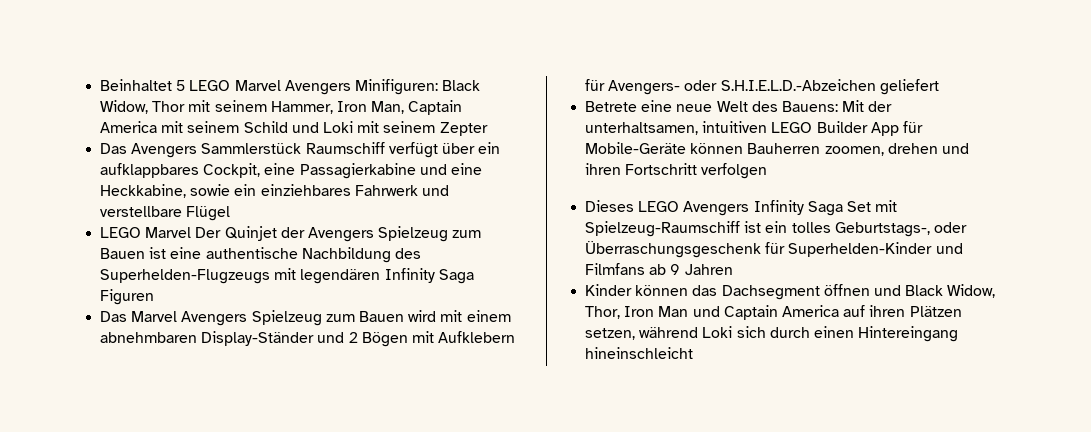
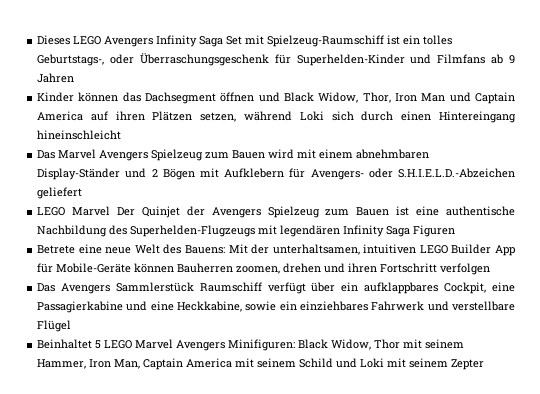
- Beinhaltet 5 LEGO Marvel Avengers Minifiguren: Black Widow, Thor mit seinem Hammer, Iron Man, Captain America mit seinem Schild und Loki mit seinem Zepter
- Das Avengers Sammlerstück Raumschiff verfügt über ein aufklappbares Cockpit, eine Passagierkabine und eine Heckkabine, sowie ein einziehbares Fahrwerk und verstellbare Flügel
- LEGO Marvel Der Quinjet der Avengers Spielzeug zum Bauen ist eine authentische Nachbildung des Superhelden-Flugzeugs mit legendären Infinity Saga Figuren
- Das Marvel Avengers Spielzeug zum Bauen wird mit einem abnehmbaren Display-Ständer und 2 Bögen mit Aufklebern für Avengers- oder S.H.I.E.L.D.-Abzeichen geliefert
- Betrete eine neue Welt des Bauens: Mit der unterhaltsamen, intuitiven LEGO Builder App für Mobile-Geräte können Bauherren zoomen, drehen und ihren Fortschritt verfolgen
+ Das Marvel Avengers Spielzeug zum Bauen wird mit einem abnehmbaren Display-Ständer und 2 Bögen mit Aufklebern für Avengers- oder S.H.I.E.L.D.-Abzeichen geliefert
+ LEGO Marvel Der Quinjet der Avengers Spielzeug zum Bauen ist eine authentische Nachbildung des Superhelden-Flugzeugs mit legendären Infinity Saga Figuren
+ Betrete eine neue Welt des Bauens: Mit der unterhaltsamen, intuitiven LEGO Builder App für Mobile-Geräte können Bauherren zoomen, drehen und ihren Fortschritt verfolgen
+ Das Avengers Sammlerstück Raumschiff verfügt über ein aufklappbares Cockpit, eine Passagierkabine und eine Heckkabine, sowie ein einziehbares Fahrwerk und verstellbare Flügel
+ Beinhaltet 5 LEGO Marvel Avengers Minifiguren: Black Widow, Thor mit seinem Hammer, Iron Man, Captain America mit seinem Schild und Loki mit seinem Zepter

